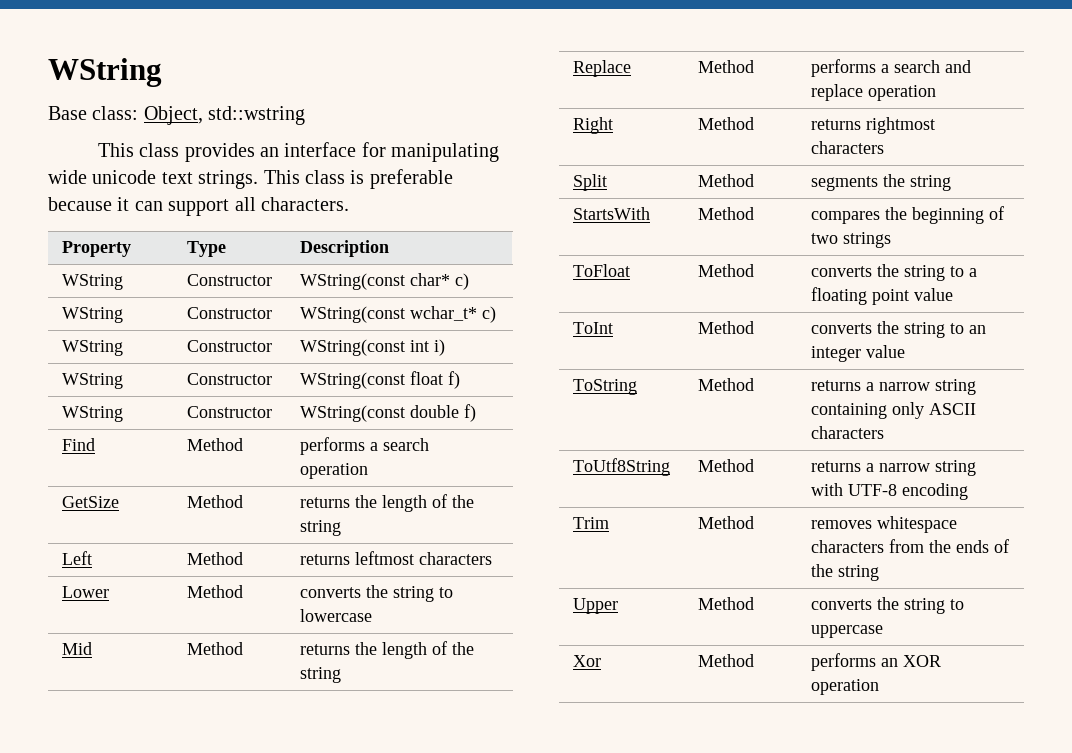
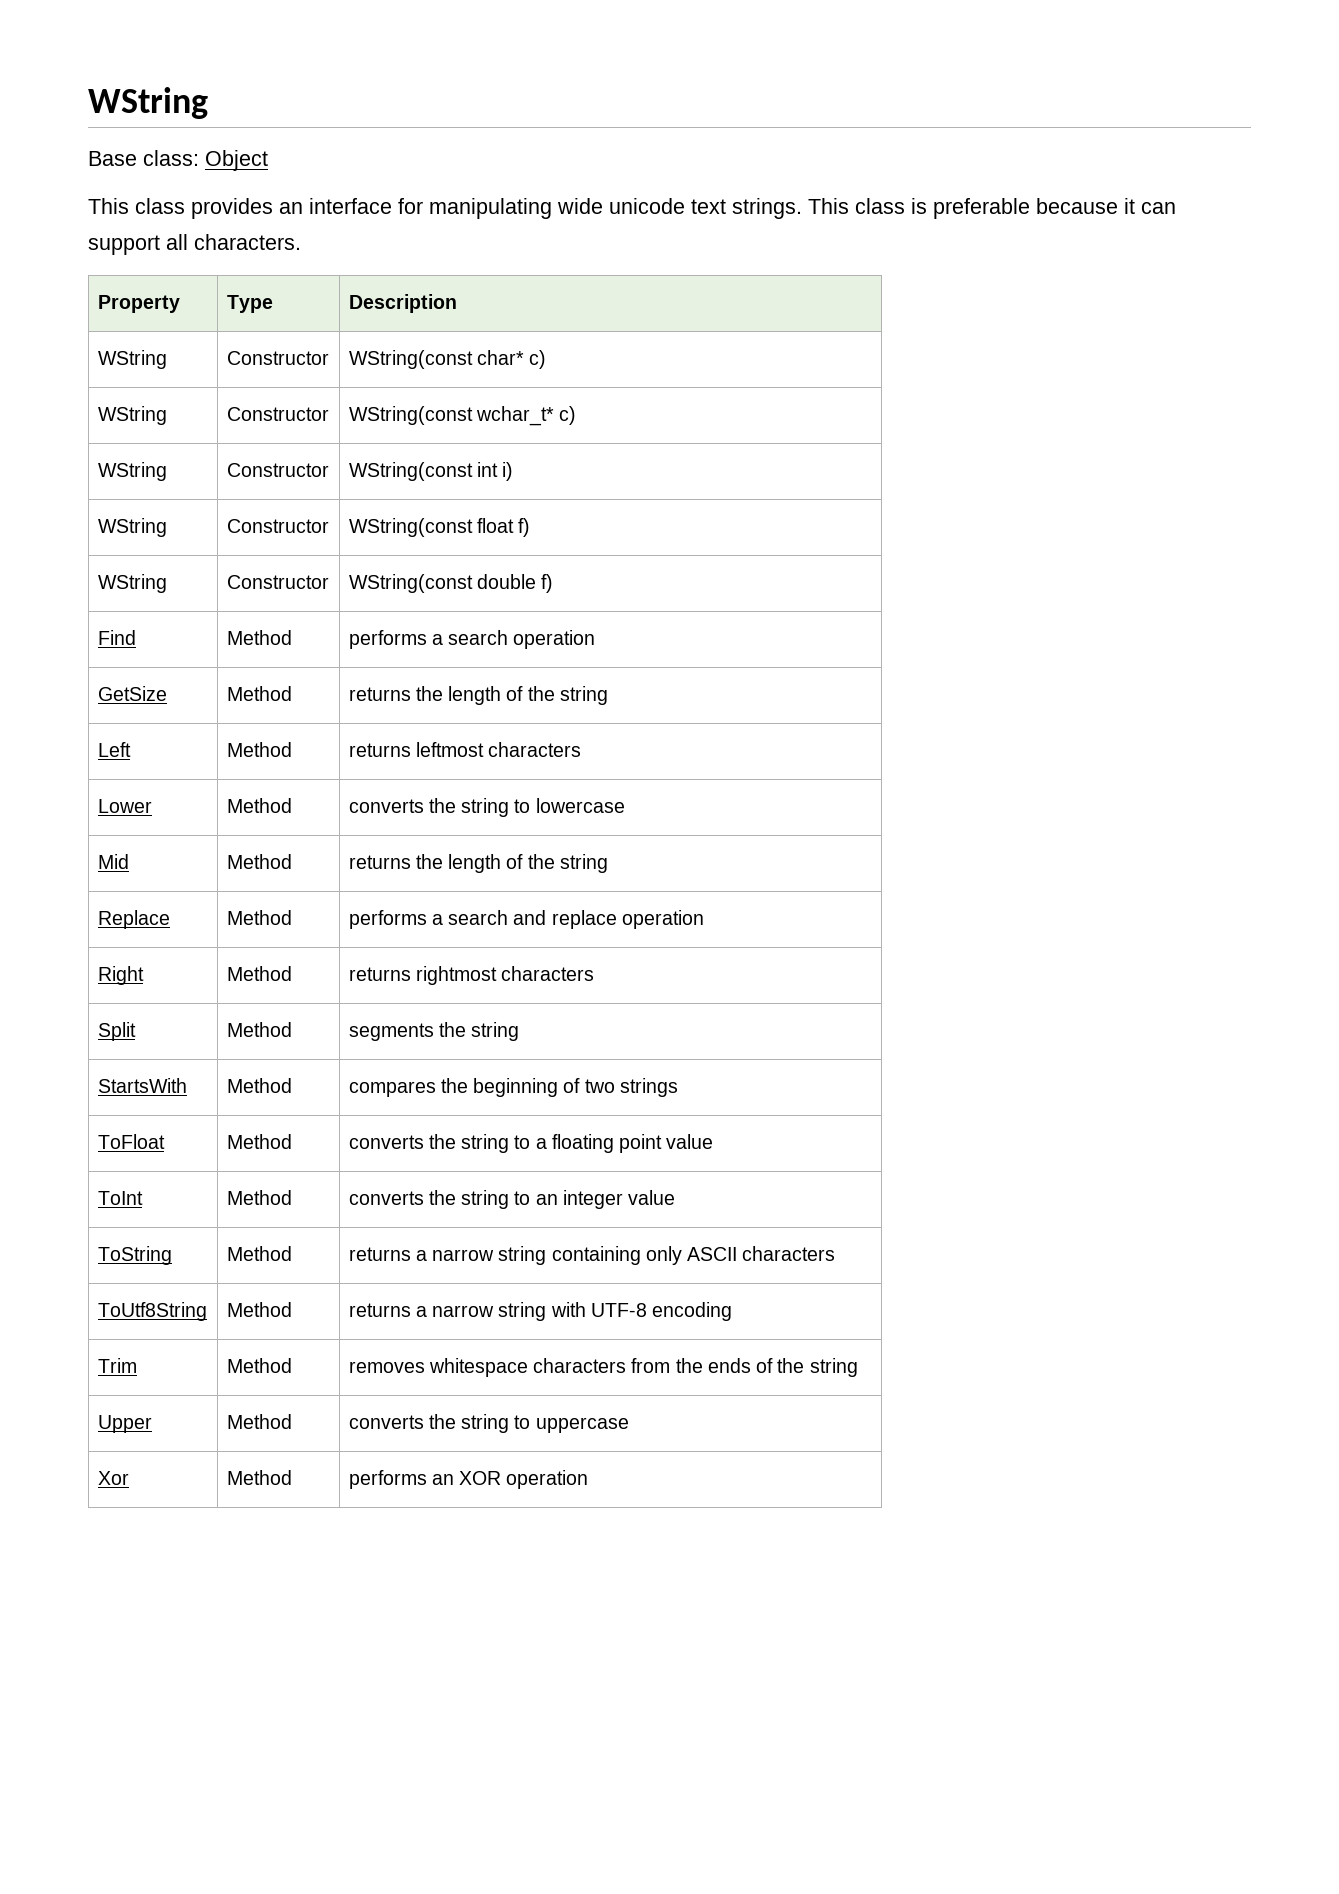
- Base class: Object, std::wstring
+ Base class: Object

